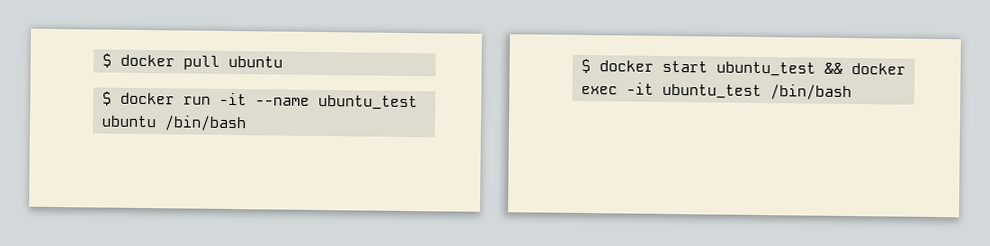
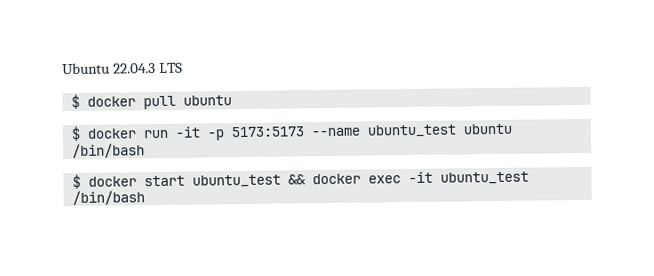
+ Ubuntu 22.04.3 LTS
- $ docker run -it --name ubuntu_test ubuntu /bin/bash
+ $ docker run -it -p 5173:5173 --name ubuntu_test ubuntu /bin/bash

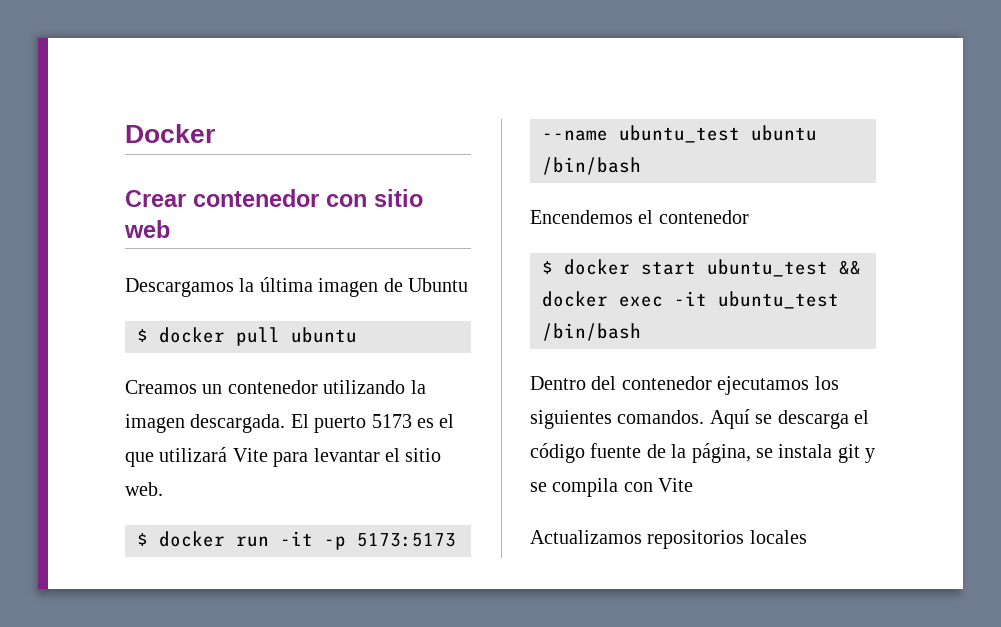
- Ubuntu 22.04.3 LTS
+ Docker
+ Crear contenedor con sitio web
+ Descargamos la última imagen de Ubuntu
+ Creamos un contenedor utilizando la imagen descargada. El puerto 5173 es el que utilizará Vite para levantar el sitio web.
+ Encendemos el contenedor
+ Dentro del contenedor ejecutamos los siguientes comandos. Aquí se descarga el código fuente de la página, se instala git y se compila con Vite
+ Actualizamos repositorios locales

